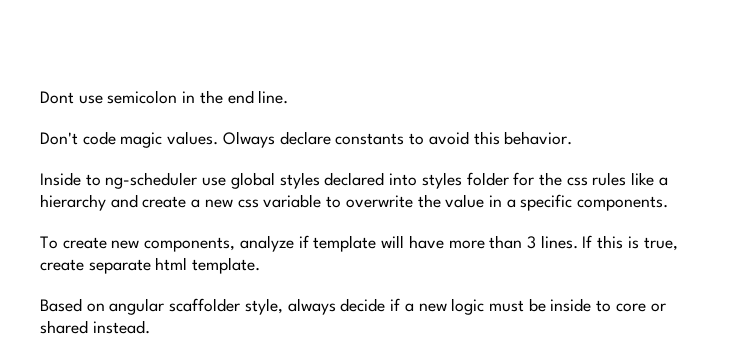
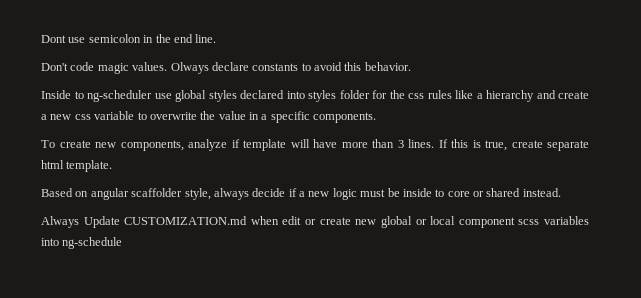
+ Always Update CUSTOMIZATION.md when edit or create new global or local component scss variables into ng-schedule

